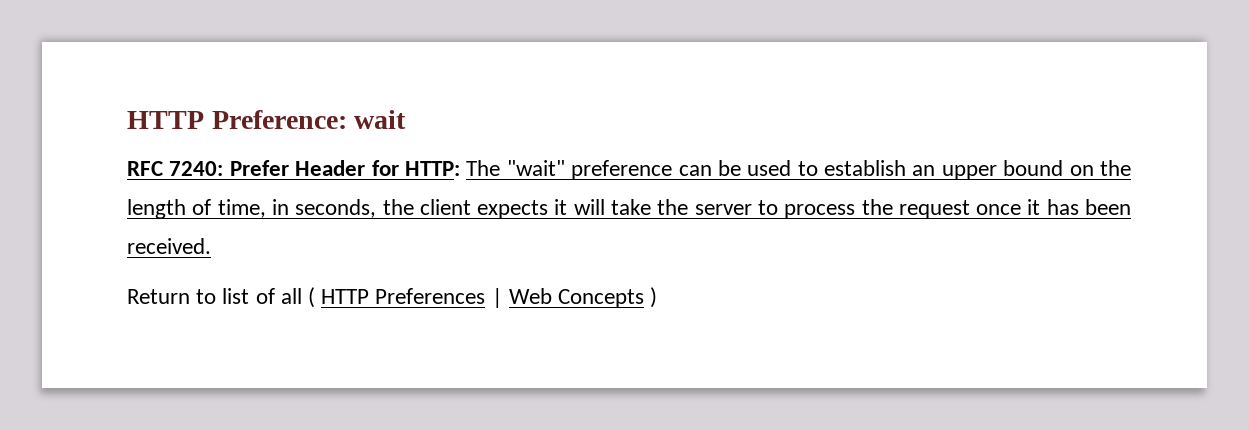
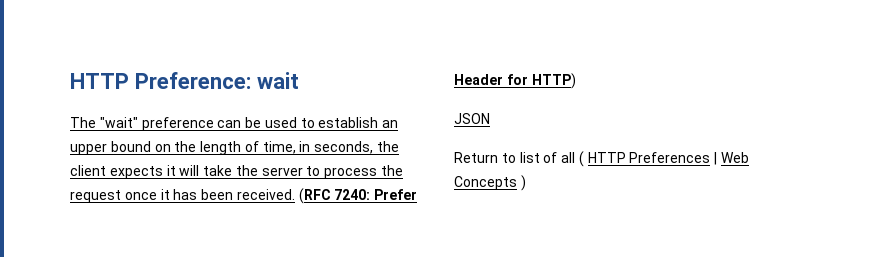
- RFC 7240: Prefer Header for HTTP: The "wait" preference can be used to establish an upper bound on the length of time, in seconds, the client expects it will take the server to process the request once it has been received.
+ The "wait" preference can be used to establish an upper bound on the length of time, in seconds, the client expects it will take the server to process the request once it has been received. (RFC 7240: Prefer Header for HTTP)
+ JSON

